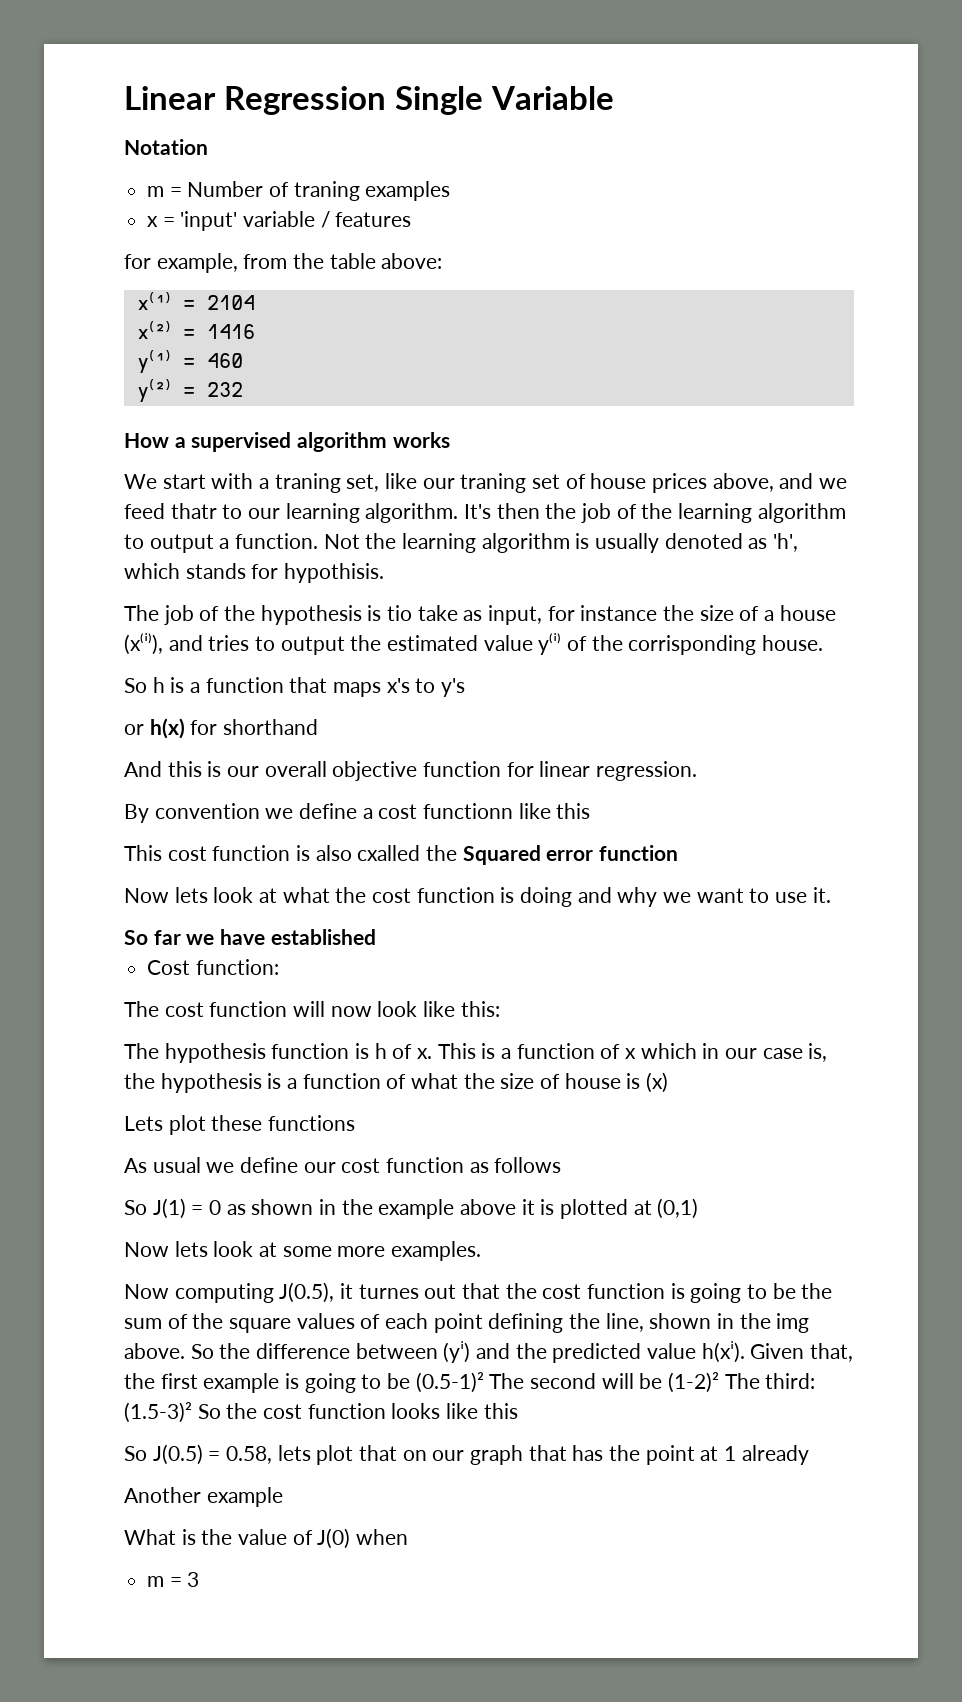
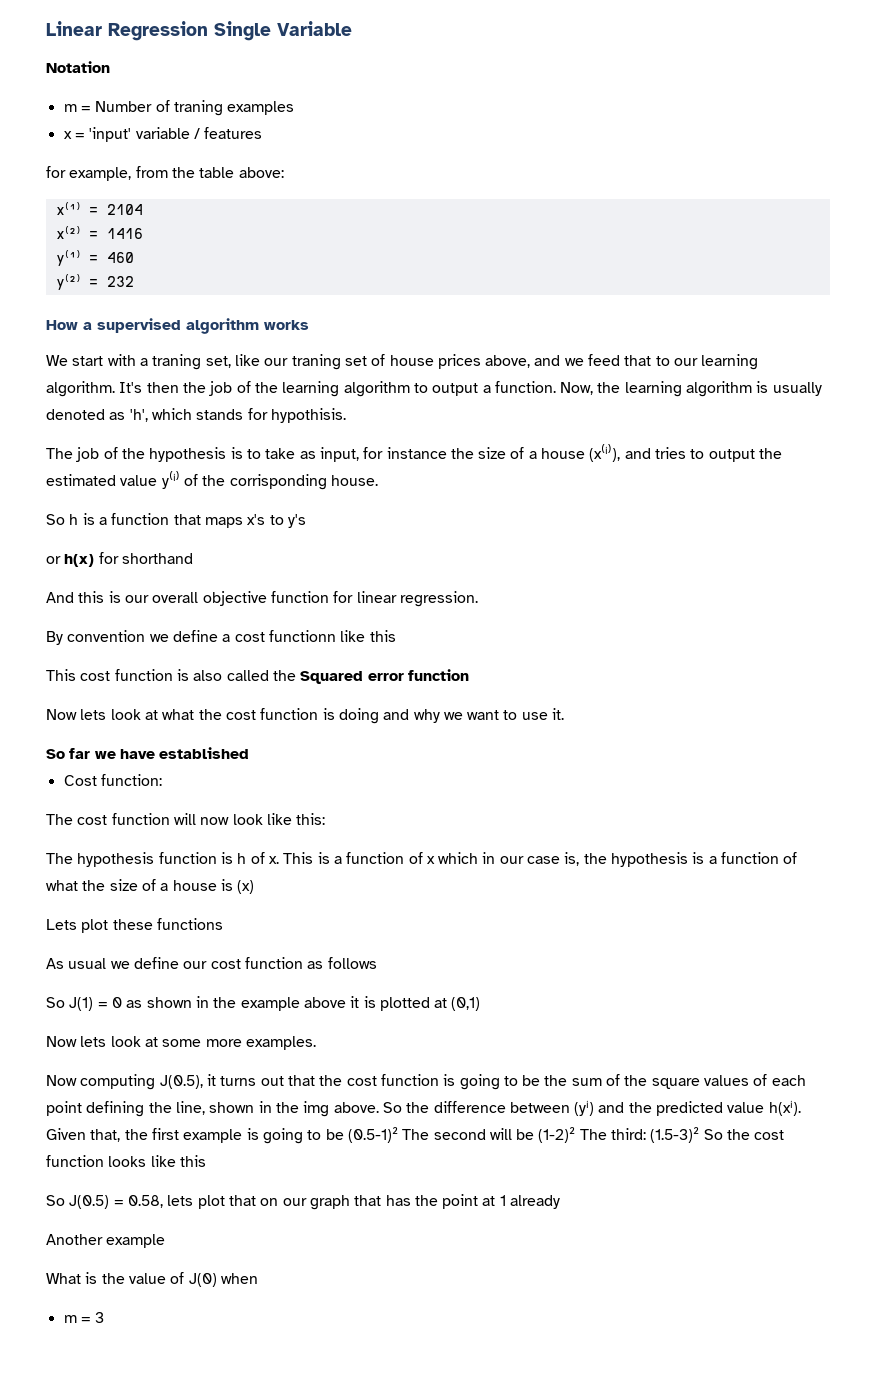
- We start with a traning set, like our traning set of house prices above, and we feed thatr to our learning algorithm.
+ We start with a traning set, like our traning set of house prices above, and we feed that to our learning algorithm.
- Not the learning algorithm is usually denoted as 'h', which stands for hypothisis.
+ Now, the learning algorithm is usually denoted as 'h', which stands for hypothisis.
- The job of the hypothesis is tio take as input, for instance the size of a house (x⁽ⁱ⁾), and tries to output the estimated value y⁽ⁱ⁾ of the corrisponding house.
+ The job of the hypothesis is to take as input, for instance the size of a house (x⁽ⁱ⁾), and tries to output the estimated value y⁽ⁱ⁾ of the corrisponding house.
- This cost function is also cxalled the Squared error function
+ This cost function is also called the Squared error function
- This is a function of x which in our case is, the hypothesis is a function of what the size of house is (x)
+ This is a function of x which in our case is, the hypothesis is a function of what the size of a house is (x)
- Now computing J(0.5), it turnes out that the cost function is going to be the sum of the square values of each point defining the line, shown in the img above.
+ Now computing J(0.5), it turns out that the cost function is going to be the sum of the square values of each point defining the line, shown in the img above.

